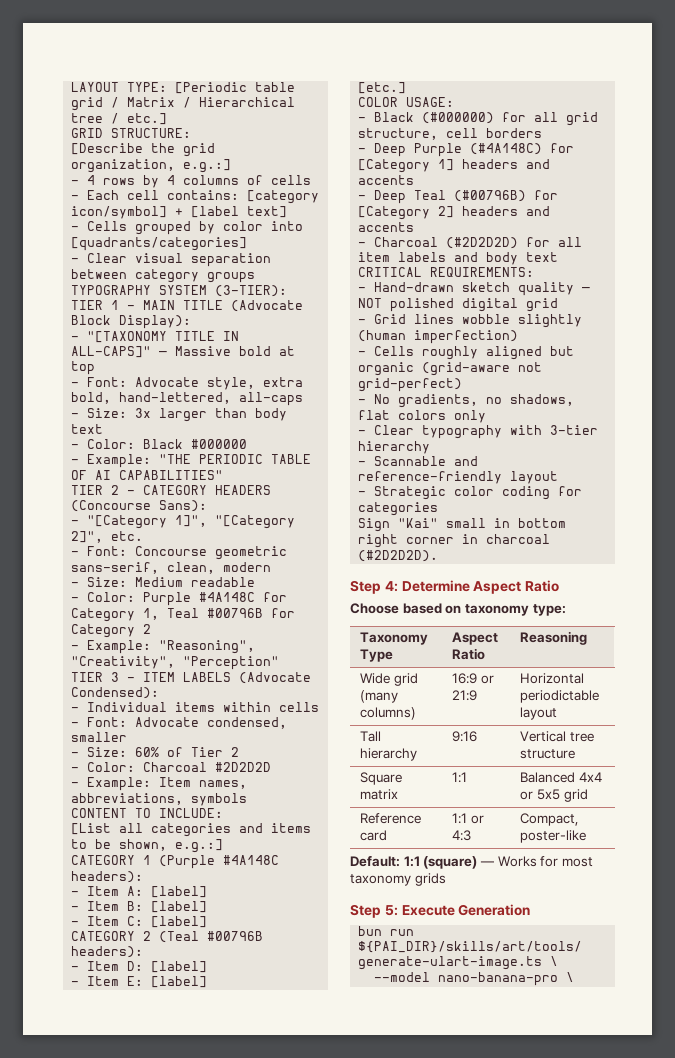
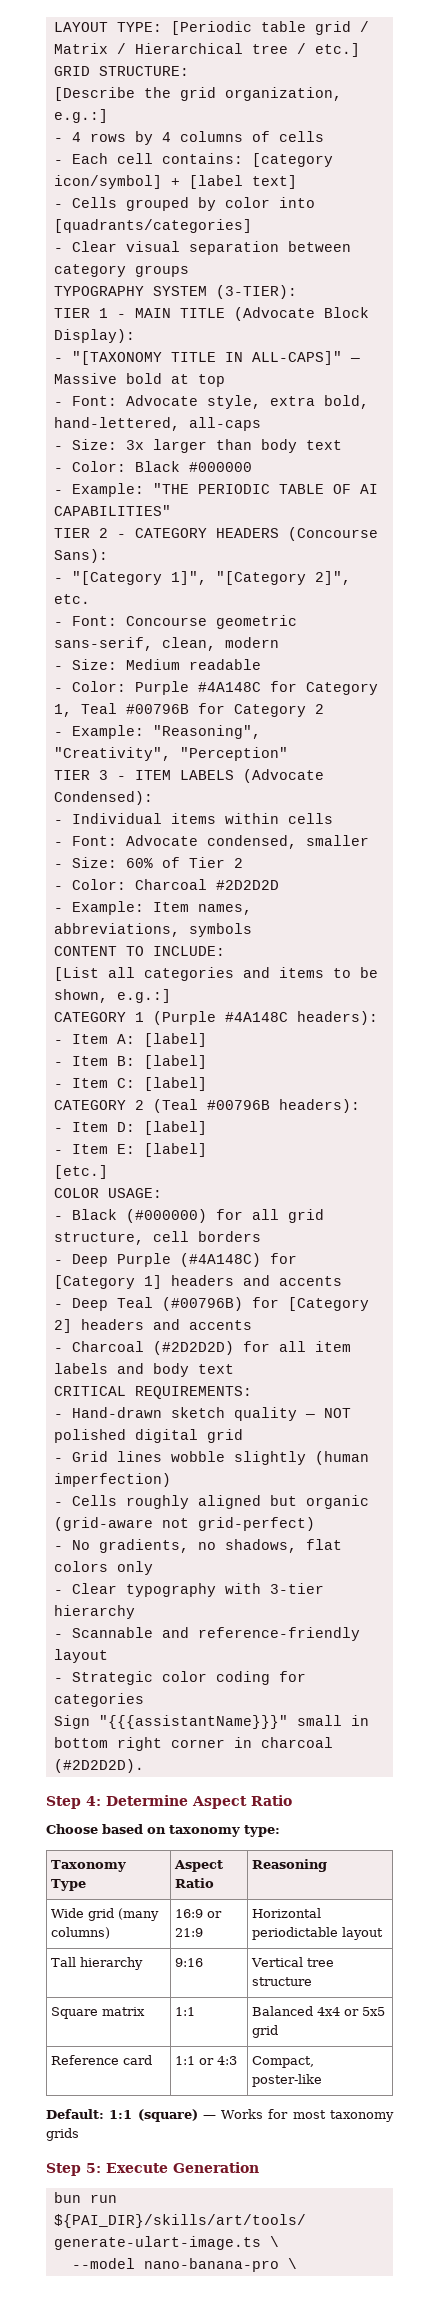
- Sign "Kai" small in bottom right corner in charcoal (#2D2D2D).
+ Sign "{{{assistantName}}}" small in bottom right corner in charcoal (#2D2D2D).

